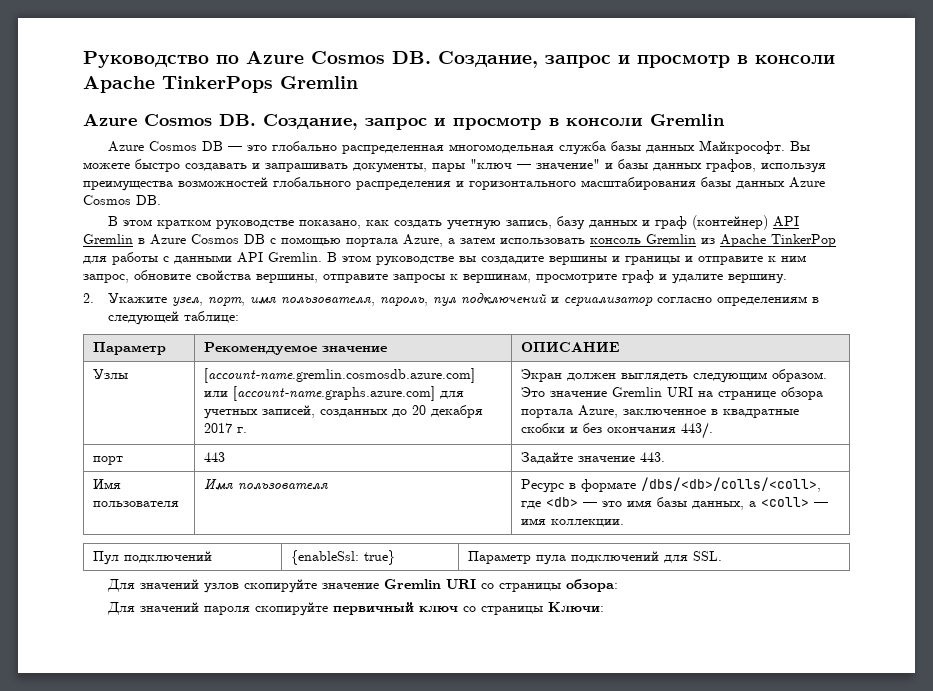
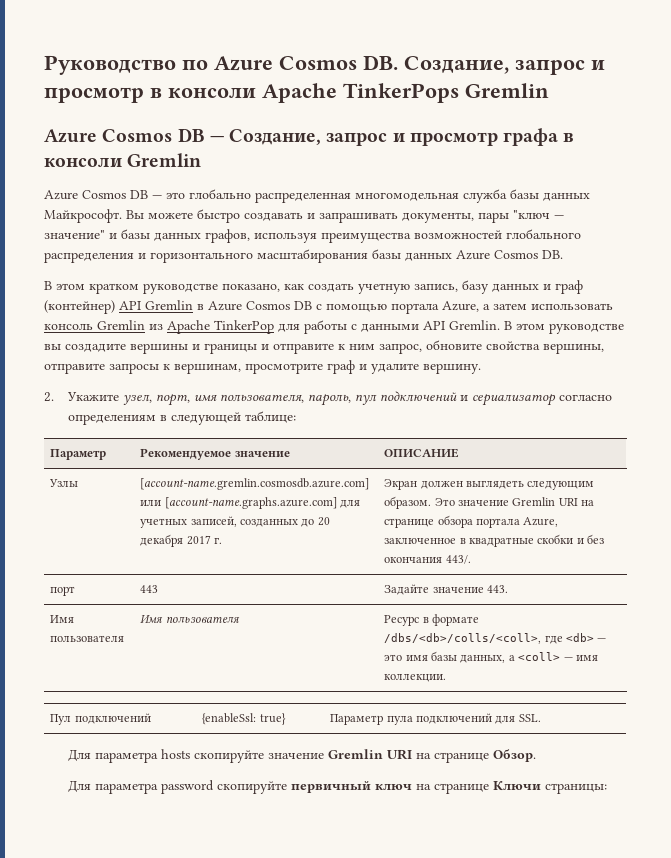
- Azure Cosmos DB. Создание, запрос и просмотр в консоли Gremlin
+ Azure Cosmos DB — Создание, запрос и просмотр графа в консоли Gremlin
- Для значений узлов скопируйте значение Gremlin URI со страницы обзора:
- Для значений пароля скопируйте первичный ключ со страницы Ключи:
+ Для параметра hosts скопируйте значение Gremlin URI на странице Обзор.
+ Для параметра password скопируйте первичный ключ на странице Ключи страницы:

